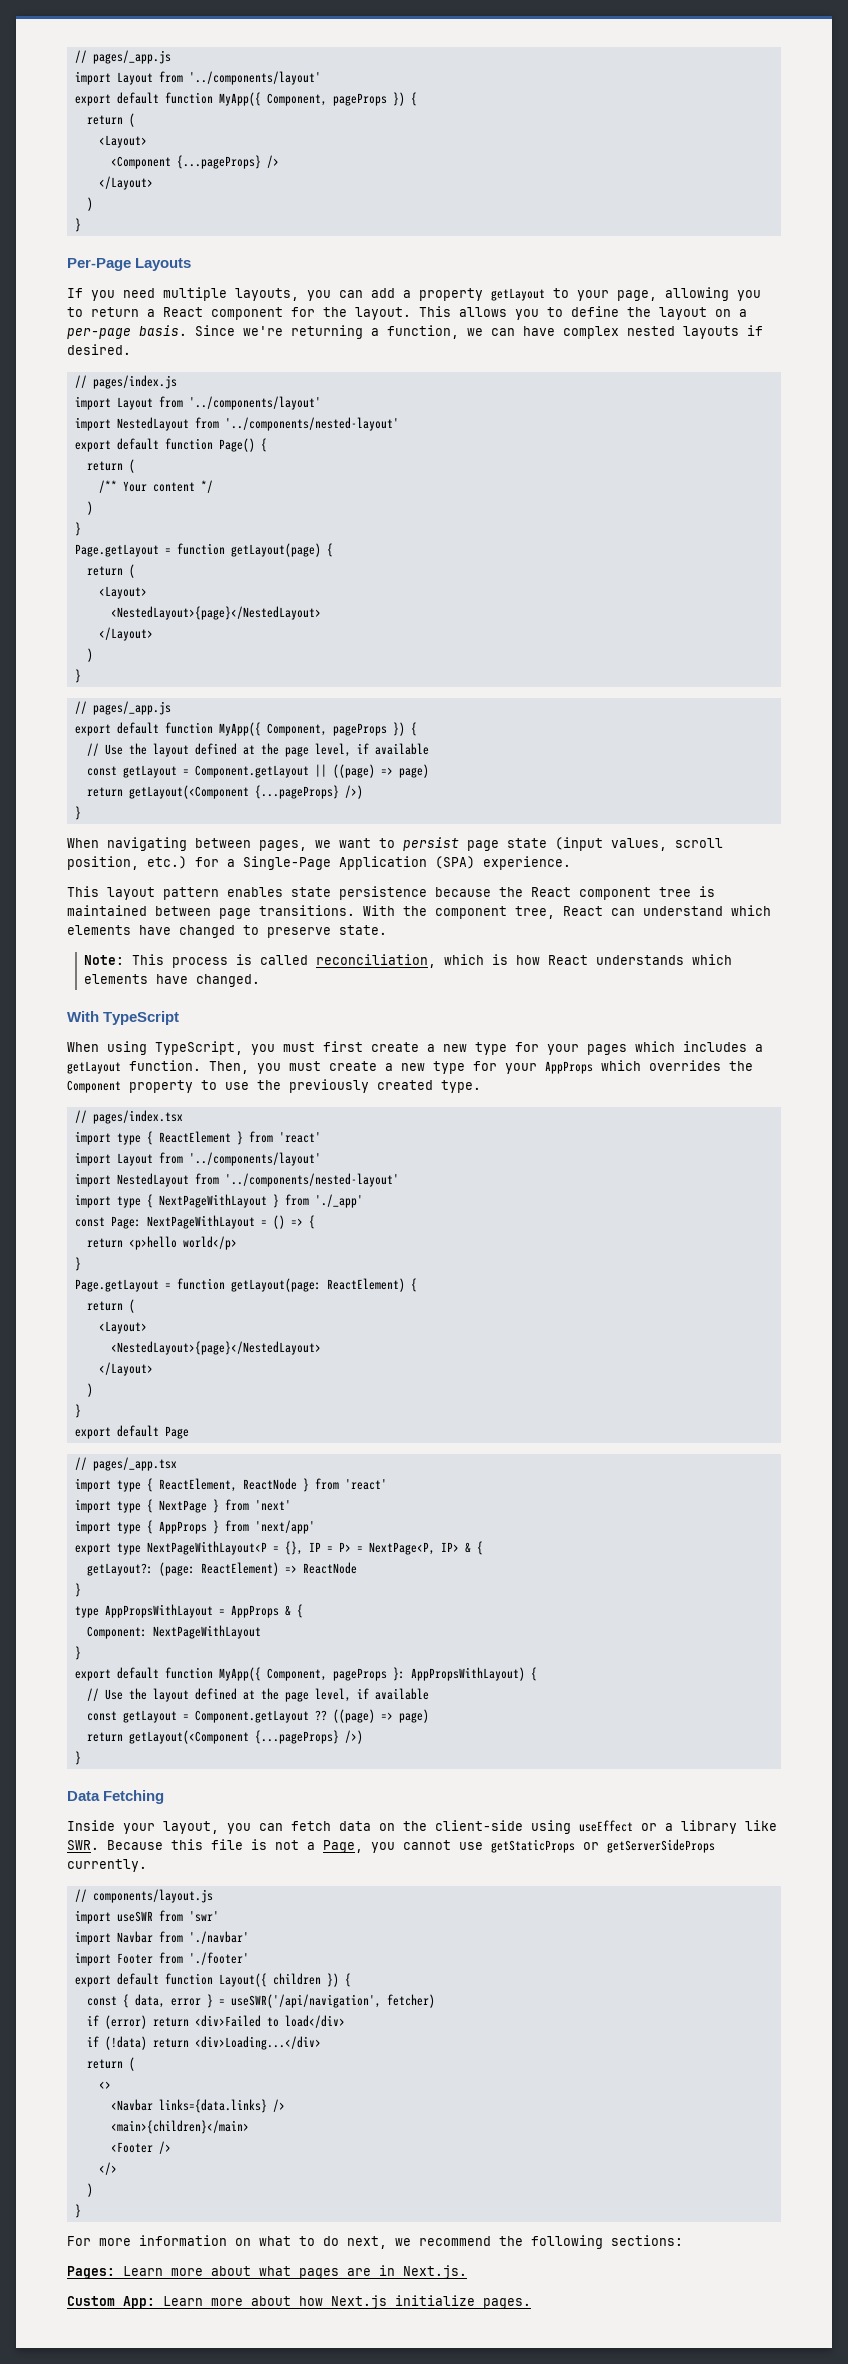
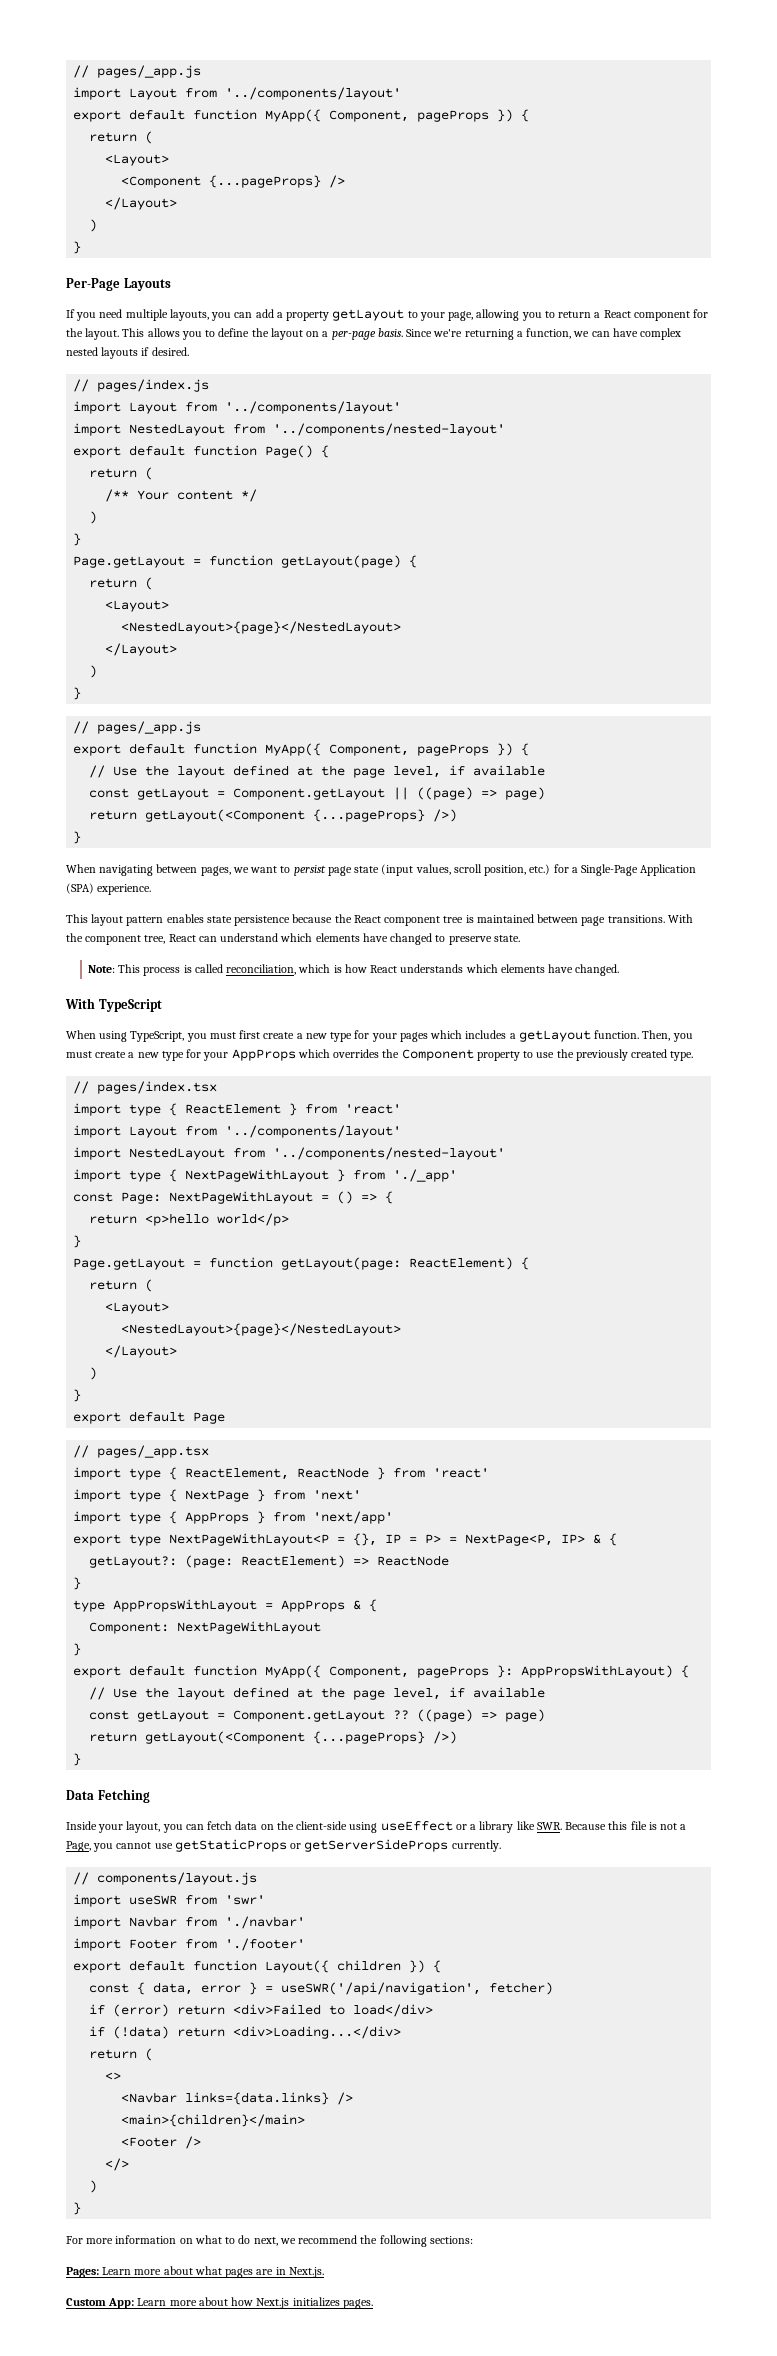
- Custom App: Learn more about how Next.js initialize pages.
+ Custom App: Learn more about how Next.js initializes pages.

